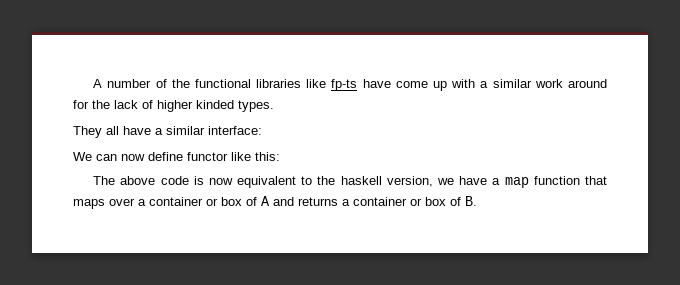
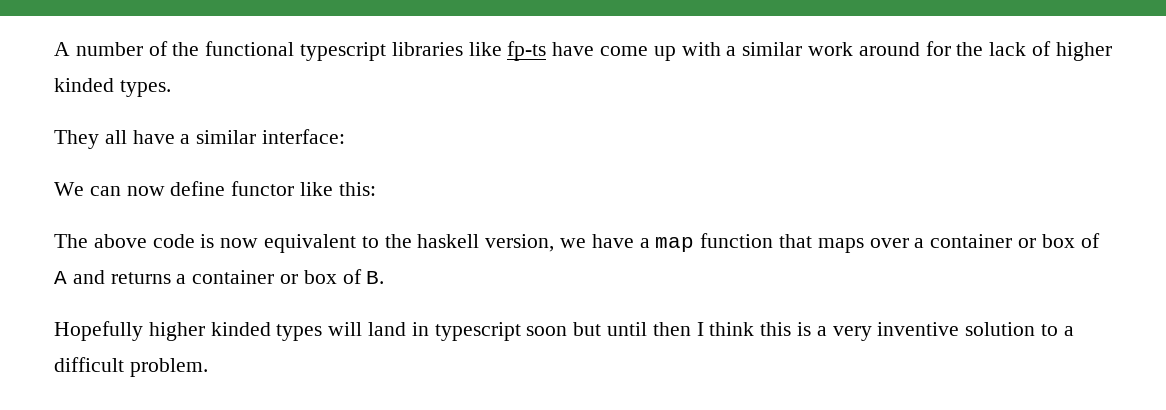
- A number of the functional libraries like fp-ts have come up with a similar work around for the lack of higher kinded types.
+ A number of the functional typescript libraries like fp-ts have come up with a similar work around for the lack of higher kinded types.
+ Hopefully higher kinded types will land in typescript soon but until then I think this is a very inventive solution to a difficult problem.

